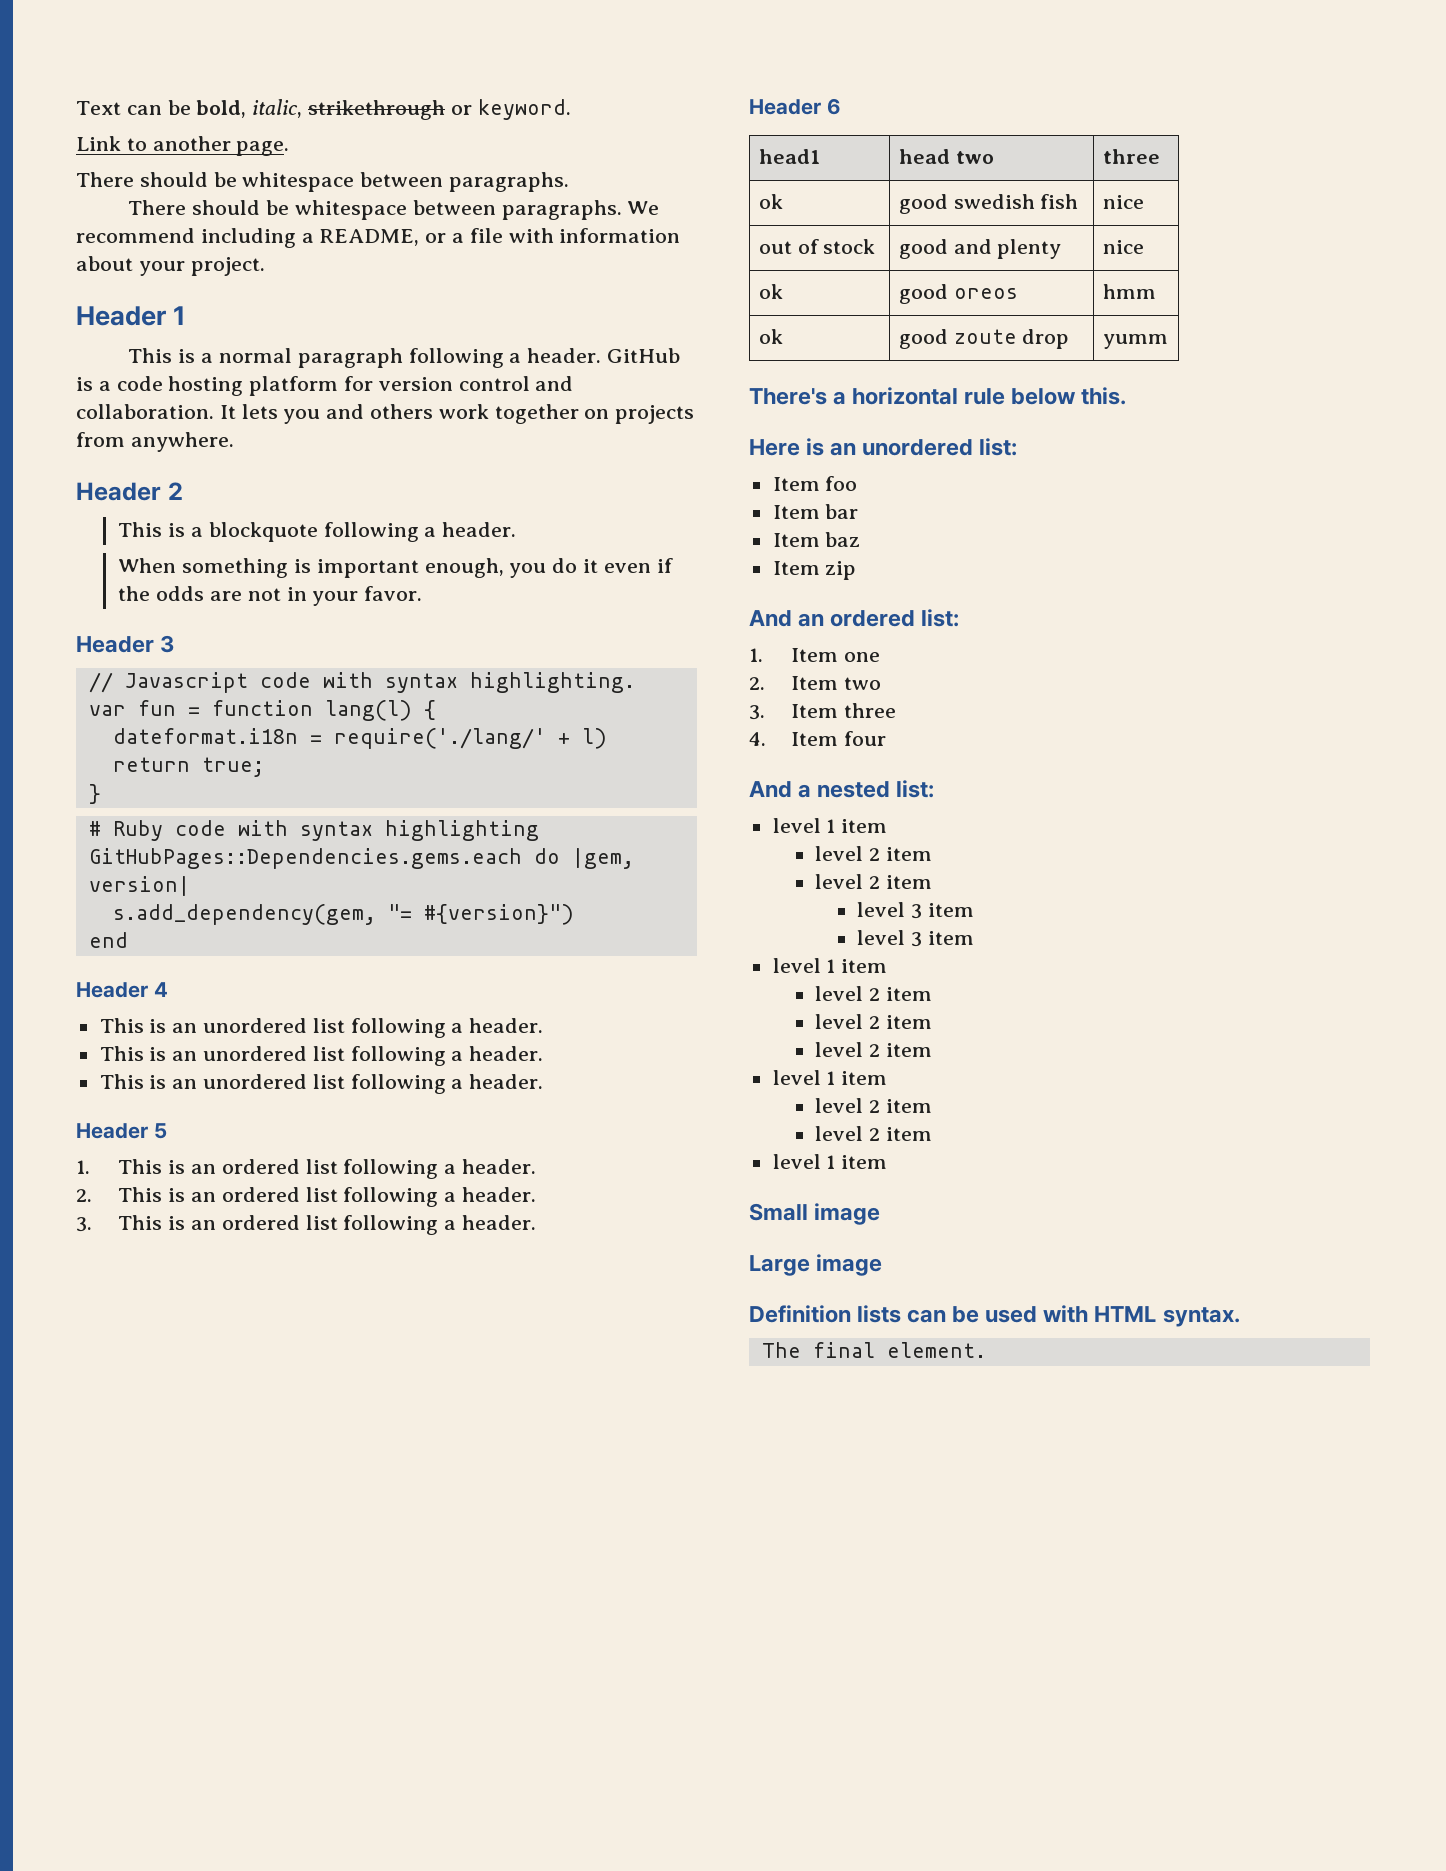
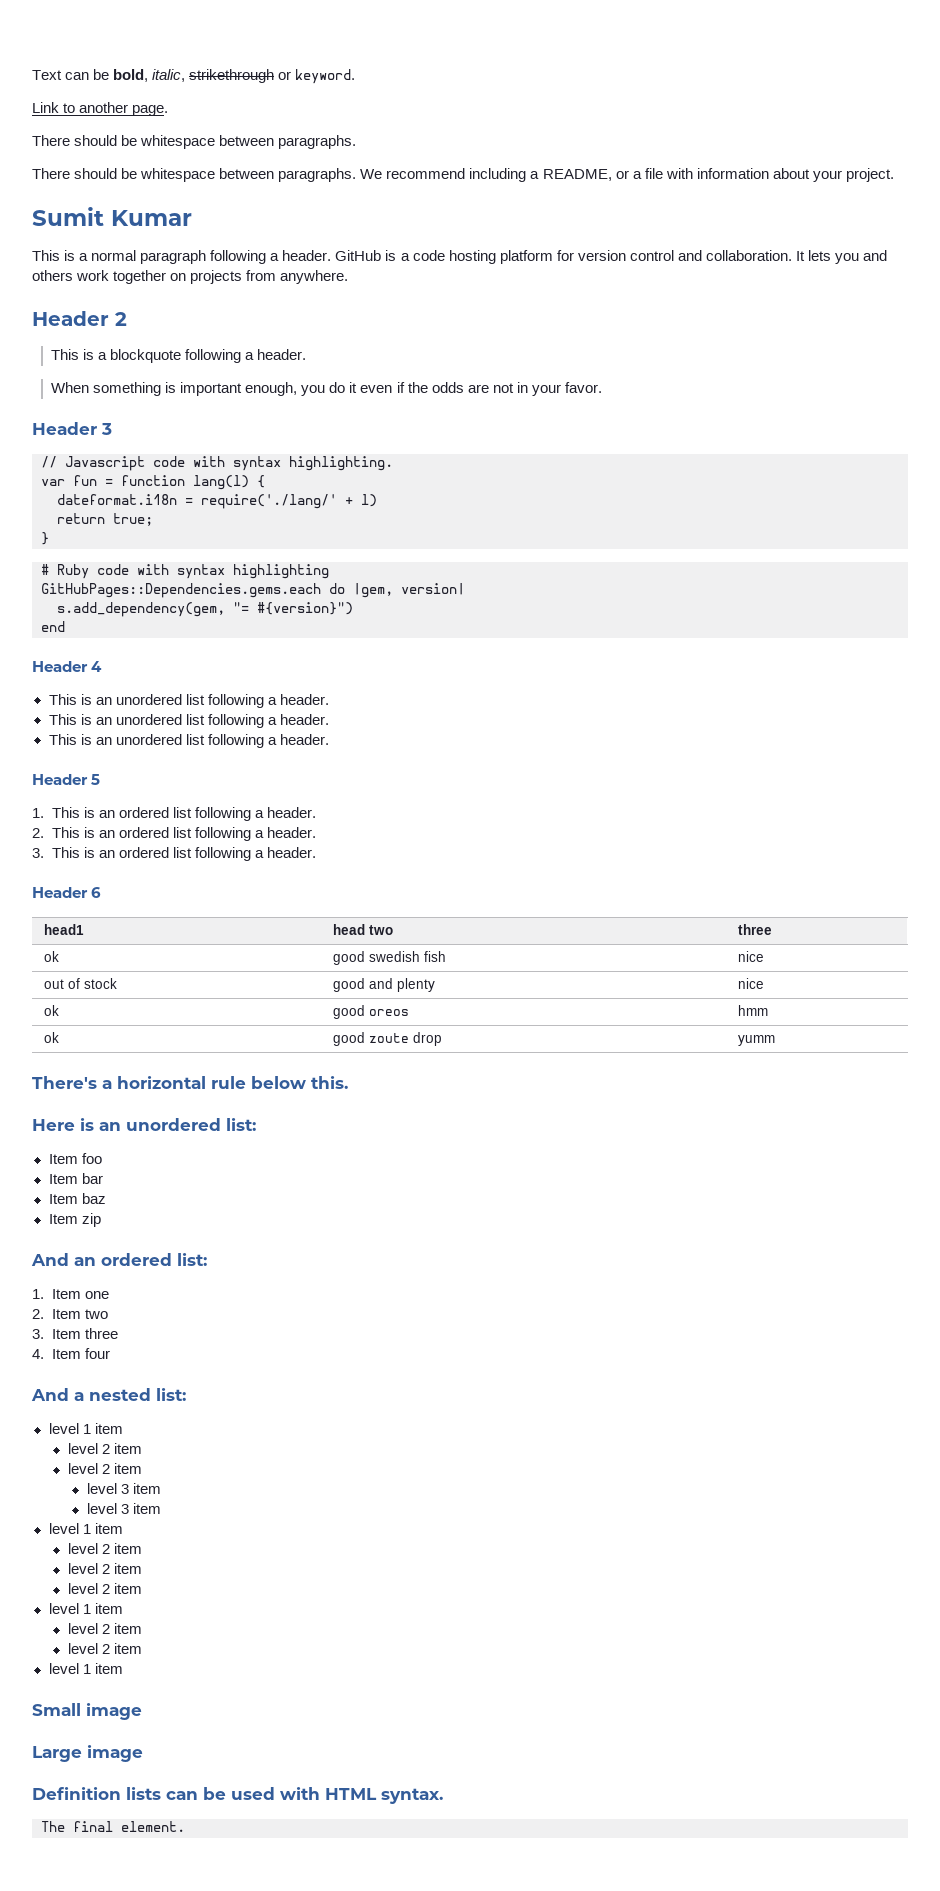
- Header 1
+ Sumit Kumar

